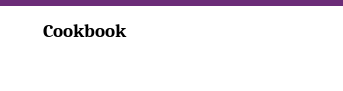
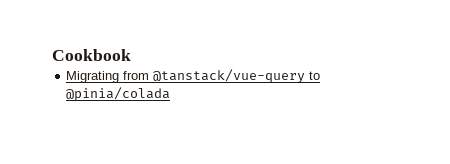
+ Migrating from @tanstack/vue-query to @pinia/colada

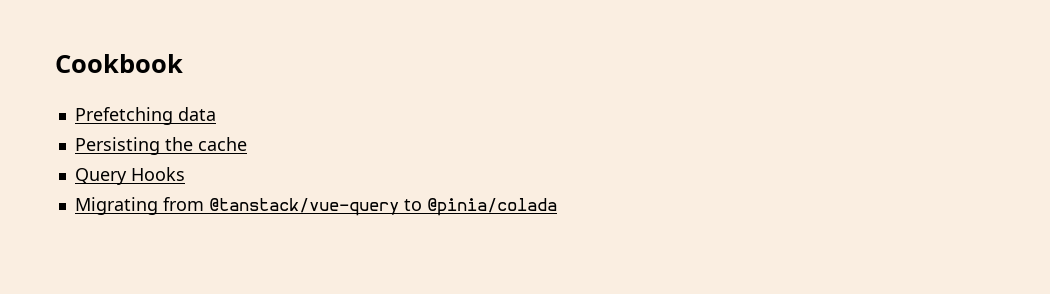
+ Prefetching data
+ Persisting the cache
+ Query Hooks

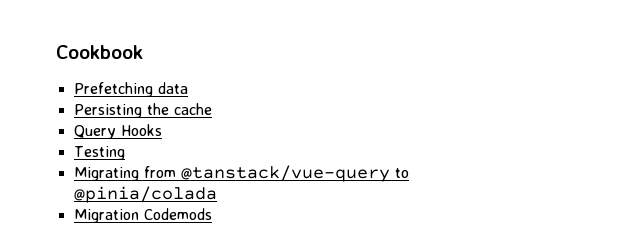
+ Testing
+ Migration Codemods

